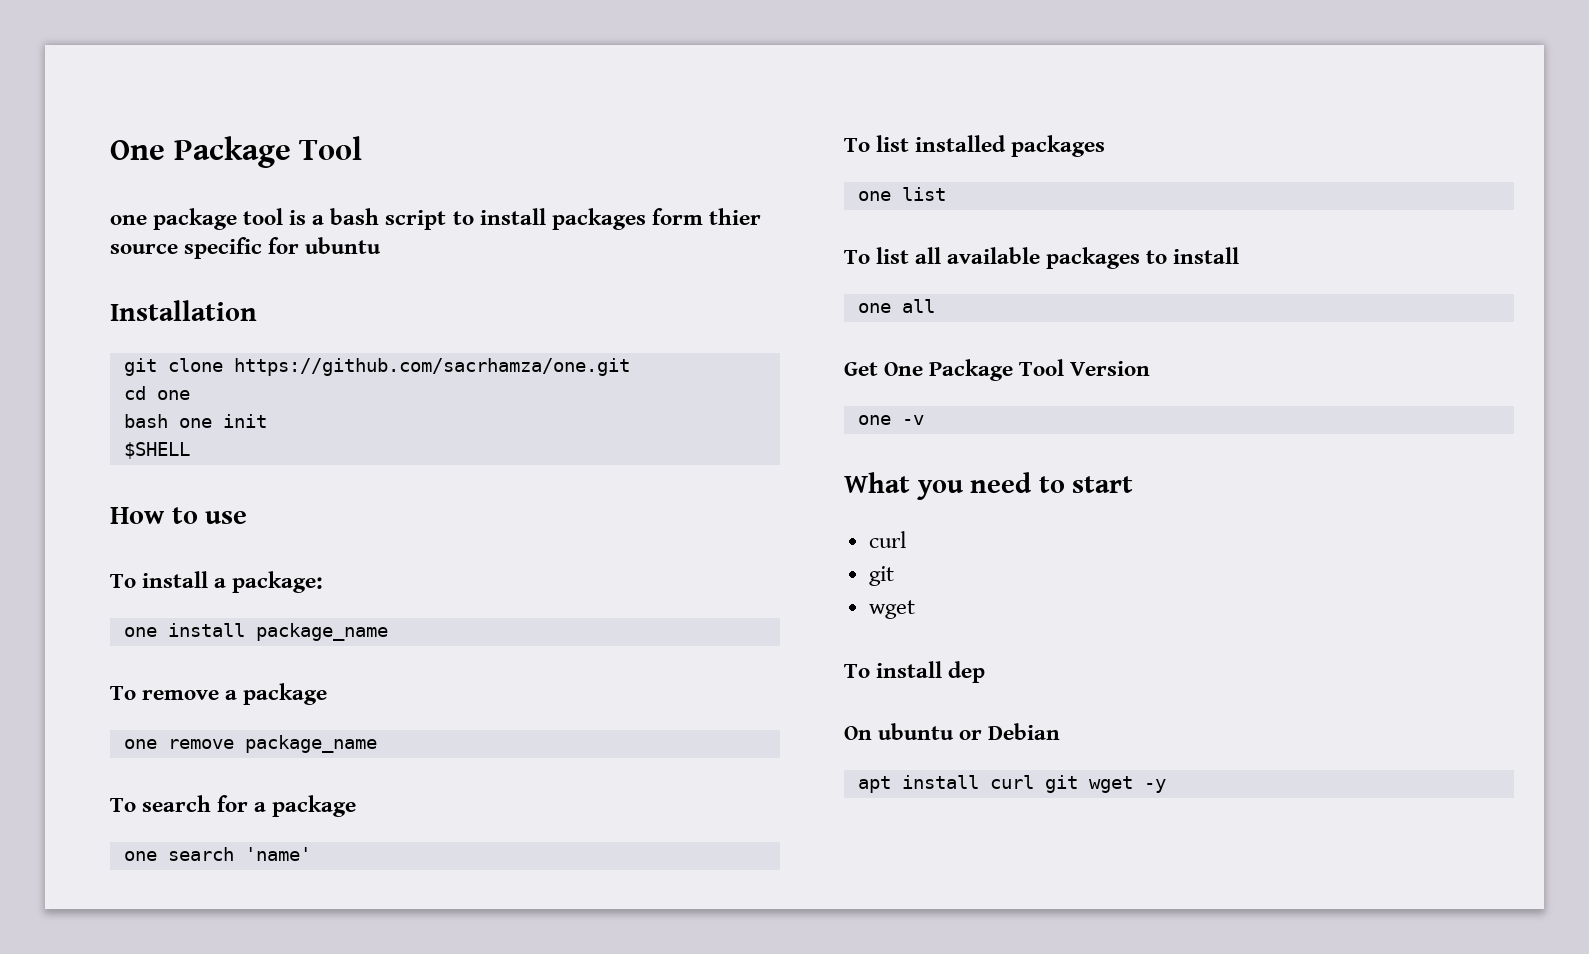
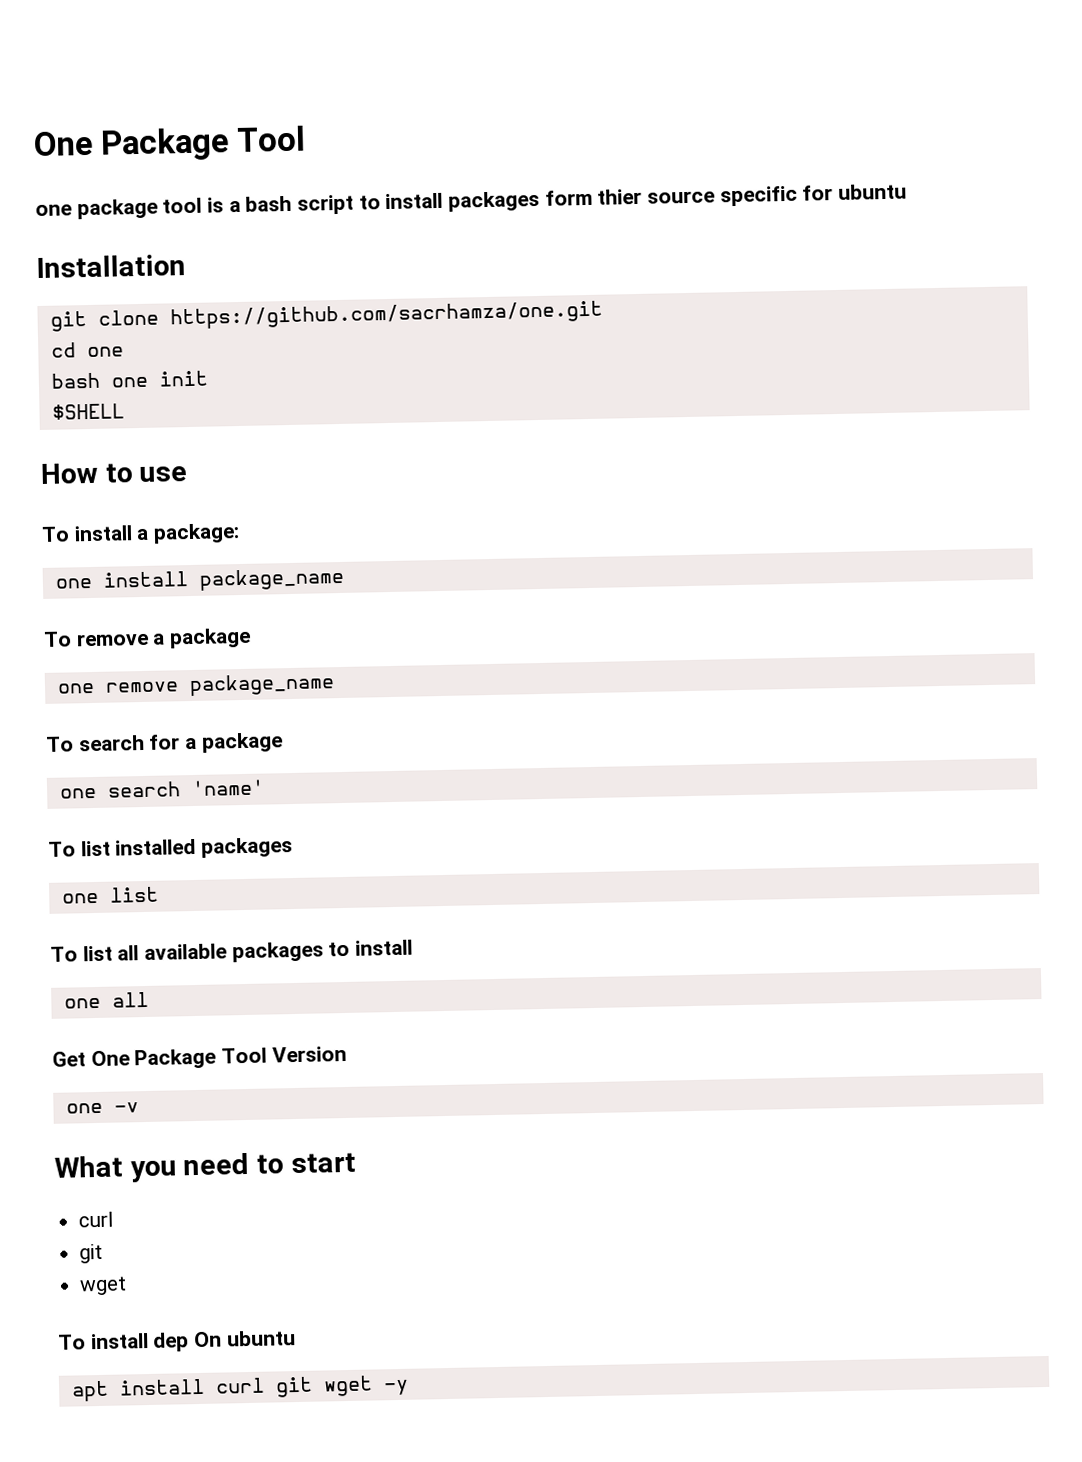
- To install dep
- On ubuntu or Debian
+ To install dep On ubuntu

